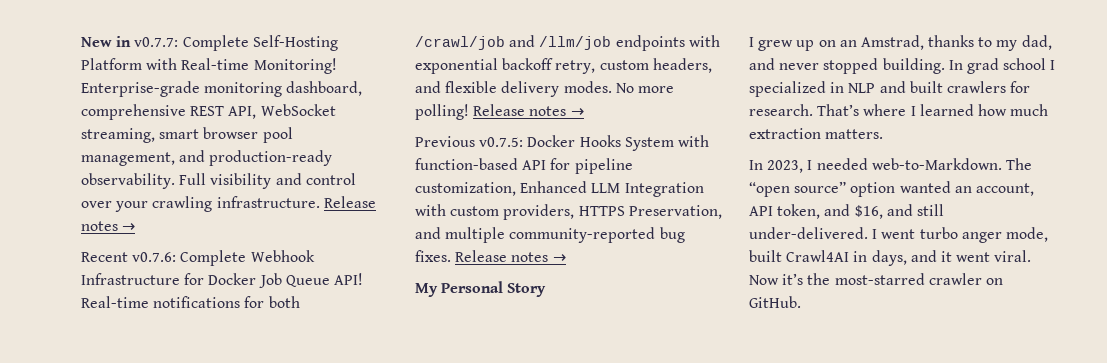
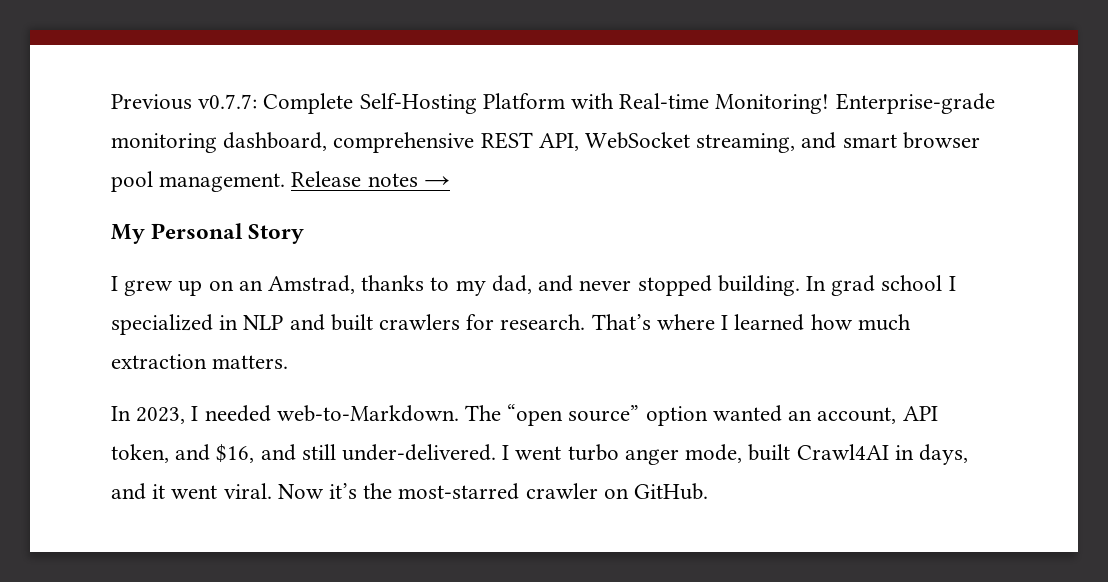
- New in v0.7.7: Complete Self-Hosting Platform with Real-time Monitoring!
+ Previous v0.7.7: Complete Self-Hosting Platform with Real-time Monitoring!
- Enterprise-grade monitoring dashboard, comprehensive REST API, WebSocket streaming, smart browser pool management, and production-ready observability. Full visibility and control over your crawling infrastructure. Release notes →
- Recent v0.7.6: Complete Webhook Infrastructure for Docker Job Queue API! Real-time notifications for both /crawl/job and /llm/job endpoints with exponential backoff retry, custom headers, and flexible delivery modes. No more polling! Release notes →
- Previous v0.7.5: Docker Hooks System with function-based API for pipeline customization, Enhanced LLM Integration with custom providers, HTTPS Preservation, and multiple community-reported bug fixes.
+ Enterprise-grade monitoring dashboard, comprehensive REST API, WebSocket streaming, and smart browser pool management.

